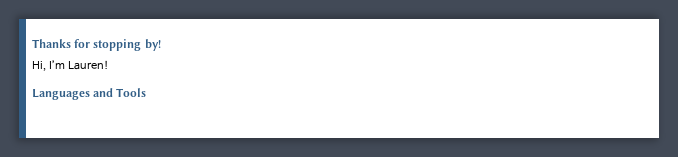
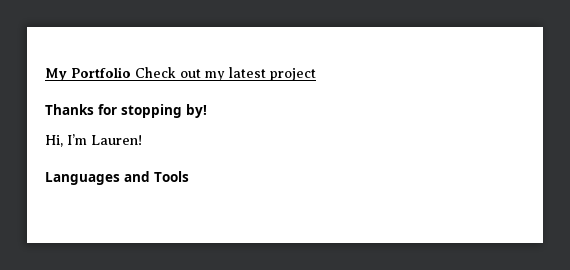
+ My Portfolio Check out my latest project

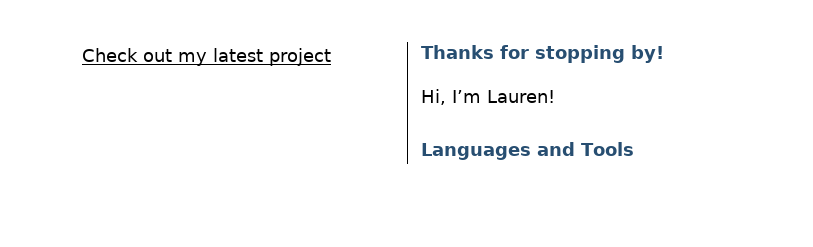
- My Portfolio Check out my latest project
+ Check out my latest project

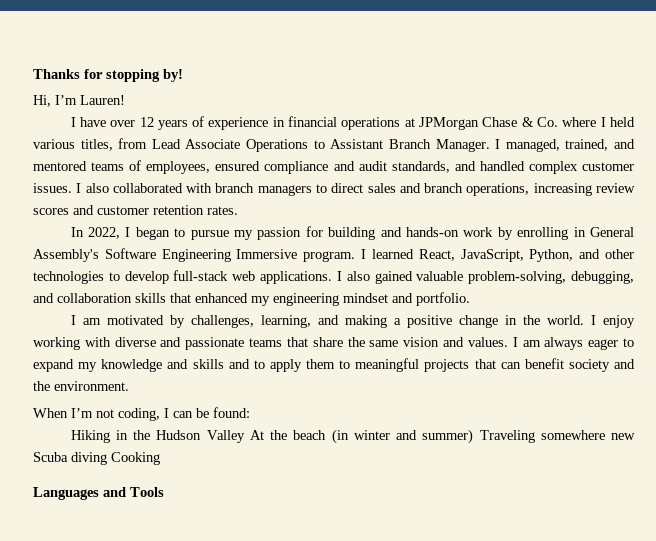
- Check out my latest project
+ I have over 12 years of experience in financial operations at JPMorgan Chase & Co. where I held various titles, from Lead Associate Operations to Assistant Branch Manager. I managed, trained, and mentored teams of employees, ensured compliance and audit standards, and handled complex customer issues. I also collaborated with branch managers to direct sales and branch operations, increasing review scores and customer retention rates.
+ In 2022, I began to pursue my passion for building and hands-on work by enrolling in General Assembly's Software Engineering Immersive program. I learned React, JavaScript, Python, and other technologies to develop full-stack web applications. I also gained valuable problem-solving, debugging, and collaboration skills that enhanced my engineering mindset and portfolio.
+ I am motivated by challenges, learning, and making a positive change in the world. I enjoy working with diverse and passionate teams that share the same vision and values. I am always eager to expand my knowledge and skills and to apply them to meaningful projects that can benefit society and the environment.
+ When I’m not coding, I can be found:
+ Hiking in the Hudson Valley At the beach (in winter and summer) Traveling somewhere new Scuba diving Cooking

